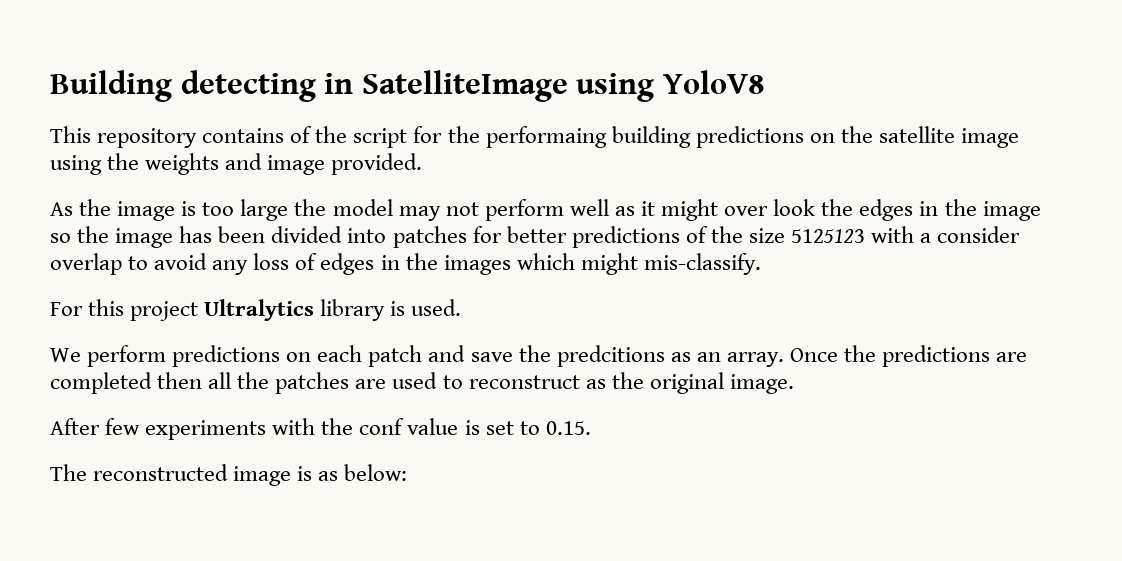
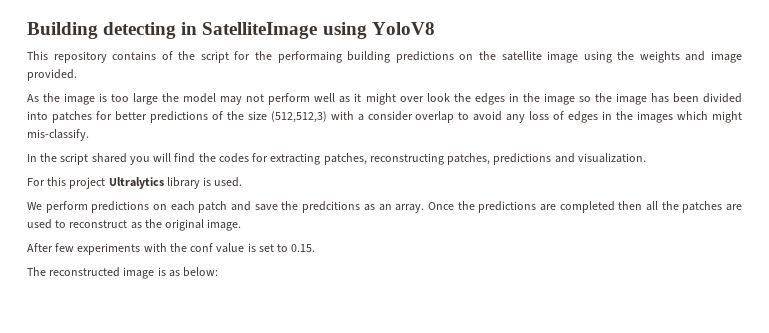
- As the image is too large the model may not perform well as it might over look the edges in the image so the image has been divided into patches for better predictions of the size 5125123 with a consider overlap to avoid any loss of edges in the images which might mis-classify.
+ As the image is too large the model may not perform well as it might over look the edges in the image so the image has been divided into patches for better predictions of the size (512,512,3) with a consider overlap to avoid any loss of edges in the images which might mis-classify.
+ In the script shared you will find the codes for extracting patches, reconstructing patches, predictions and visualization.

